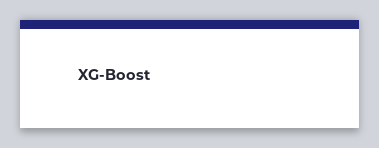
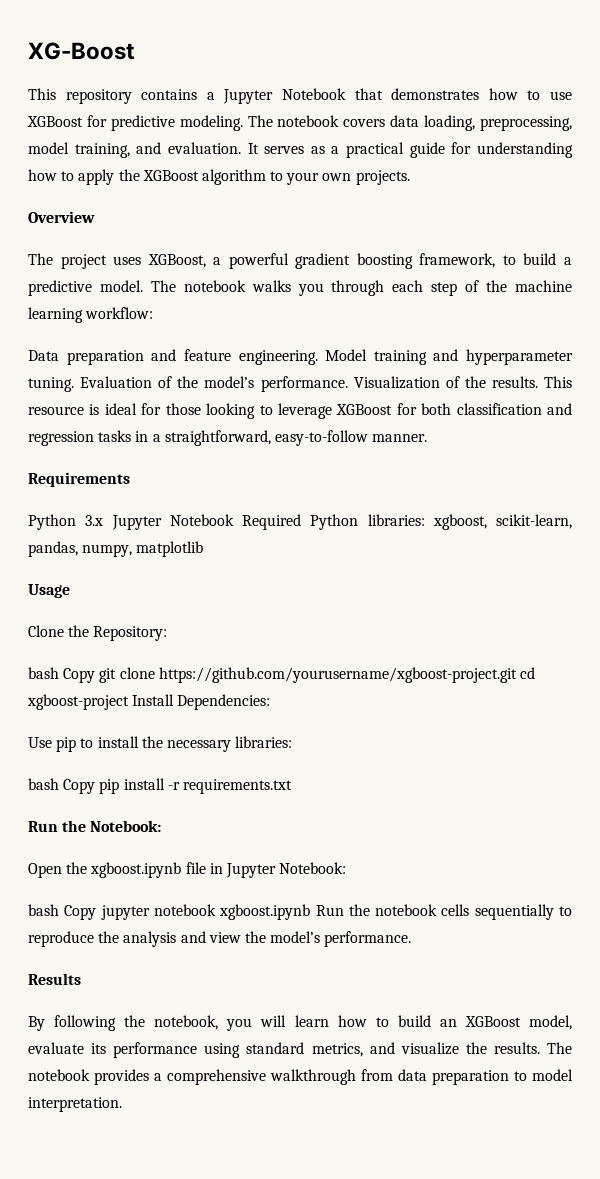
+ This repository contains a Jupyter Notebook that demonstrates how to use XGBoost for predictive modeling. The notebook covers data loading, preprocessing, model training, and evaluation. It serves as a practical guide for understanding how to apply the XGBoost algorithm to your own projects.
+ Overview
+ The project uses XGBoost, a powerful gradient boosting framework, to build a predictive model. The notebook walks you through each step of the machine learning workflow:
+ Data preparation and feature engineering. Model training and hyperparameter tuning. Evaluation of the model’s performance. Visualization of the results. This resource is ideal for those looking to leverage XGBoost for both classification and regression tasks in a straightforward, easy-to-follow manner.
+ Requirements
+ Python 3.x Jupyter Notebook Required Python libraries: xgboost, scikit-learn, pandas, numpy, matplotlib
+ Usage
+ Clone the Repository:
+ bash Copy git clone https://github.com/yourusername/xgboost-project.git cd xgboost-project Install Dependencies:
+ Use pip to install the necessary libraries:
+ bash Copy pip install -r requirements.txt
+ Run the Notebook:
+ Open the xgboost.ipynb file in Jupyter Notebook:
+ bash Copy jupyter notebook xgboost.ipynb Run the notebook cells sequentially to reproduce the analysis and view the model’s performance.
+ Results
+ By following the notebook, you will learn how to build an XGBoost model, evaluate its performance using standard metrics, and visualize the results. The notebook provides a comprehensive walkthrough from data preparation to model interpretation.

